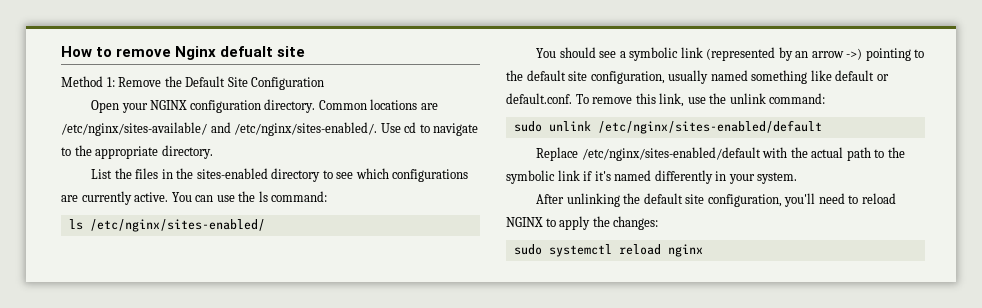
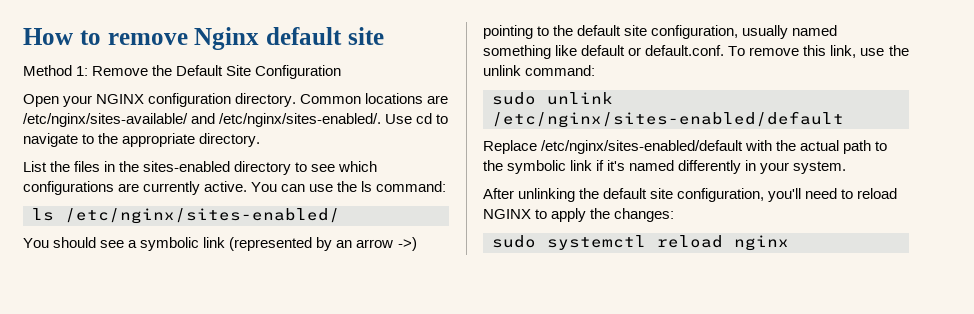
- How to remove Nginx defualt site
+ How to remove Nginx default site

